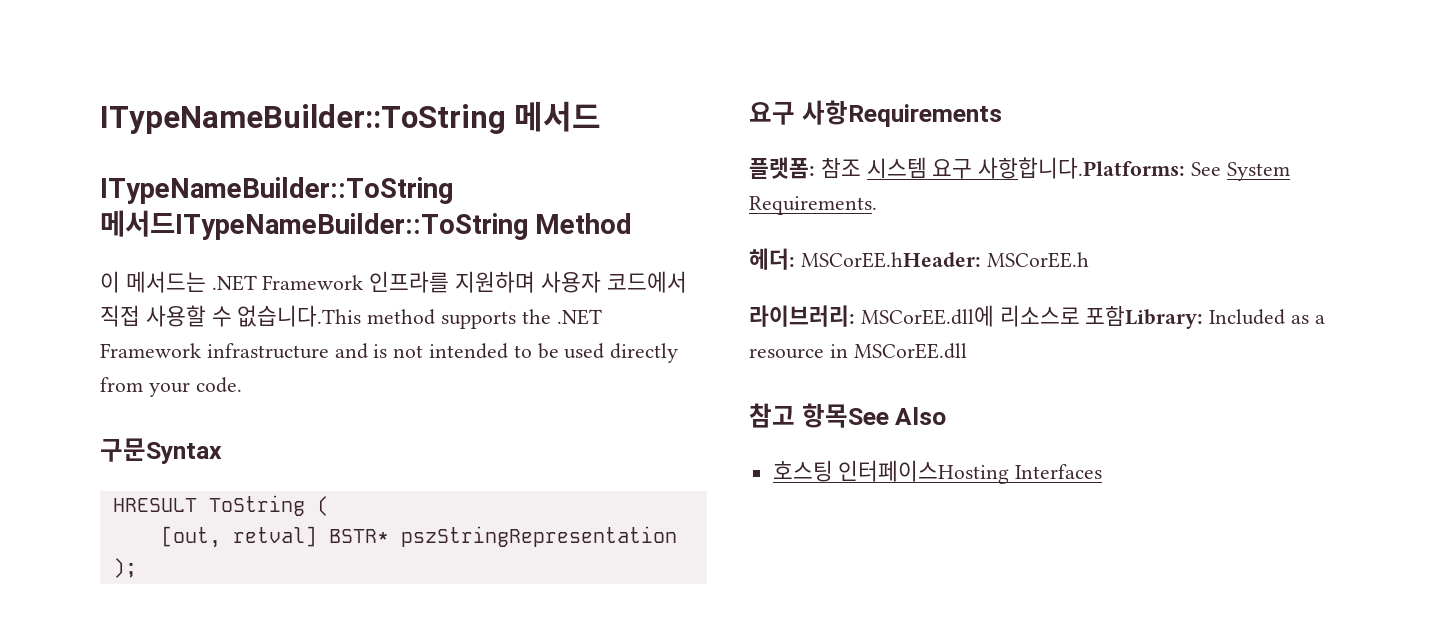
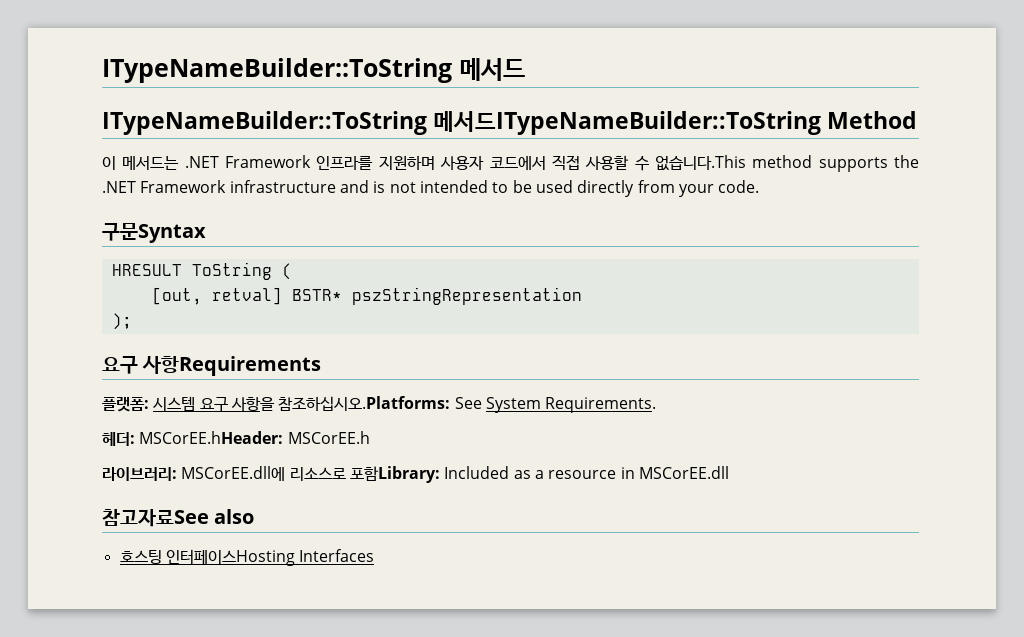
- 플랫폼: 참조 시스템 요구 사항합니다.Platforms: See System Requirements.
+ 플랫폼: 시스템 요구 사항을 참조하십시오.Platforms: See System Requirements.
- 참고 항목See Also
+ 참고자료See also

